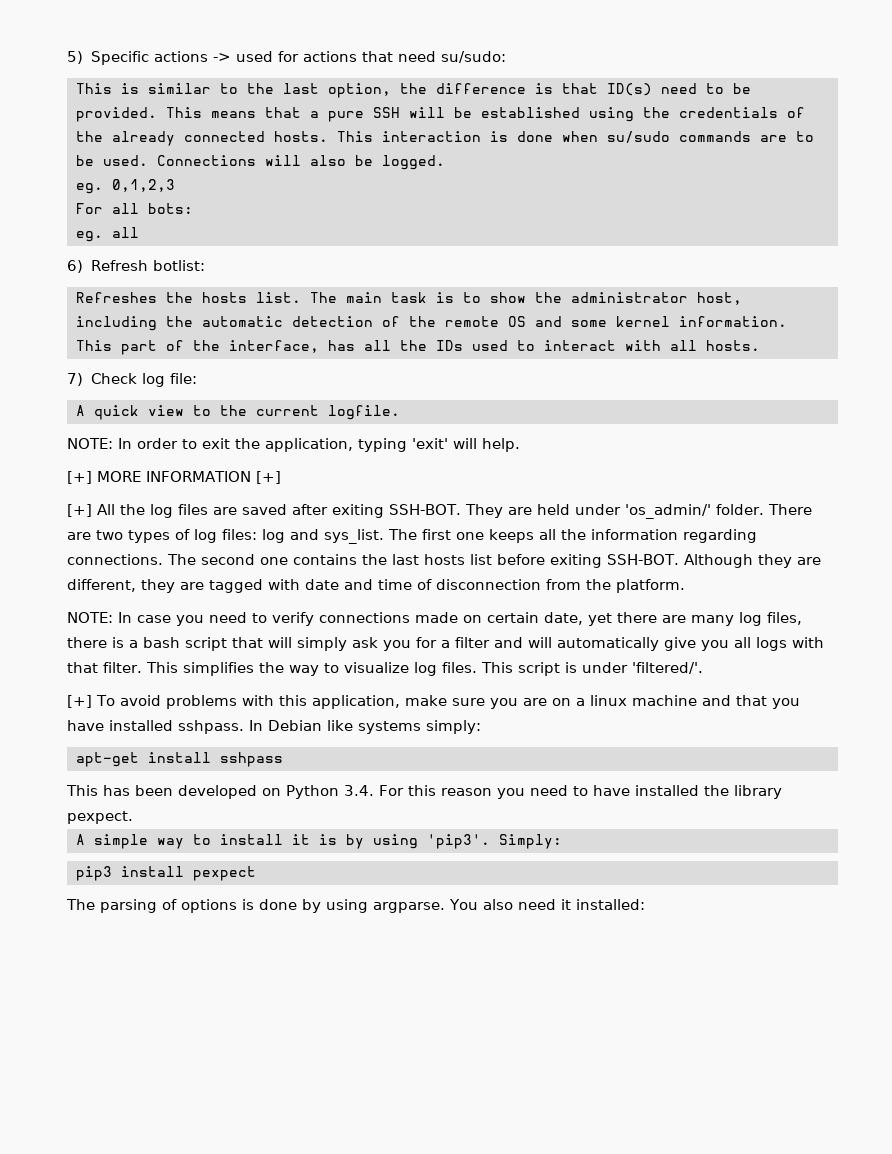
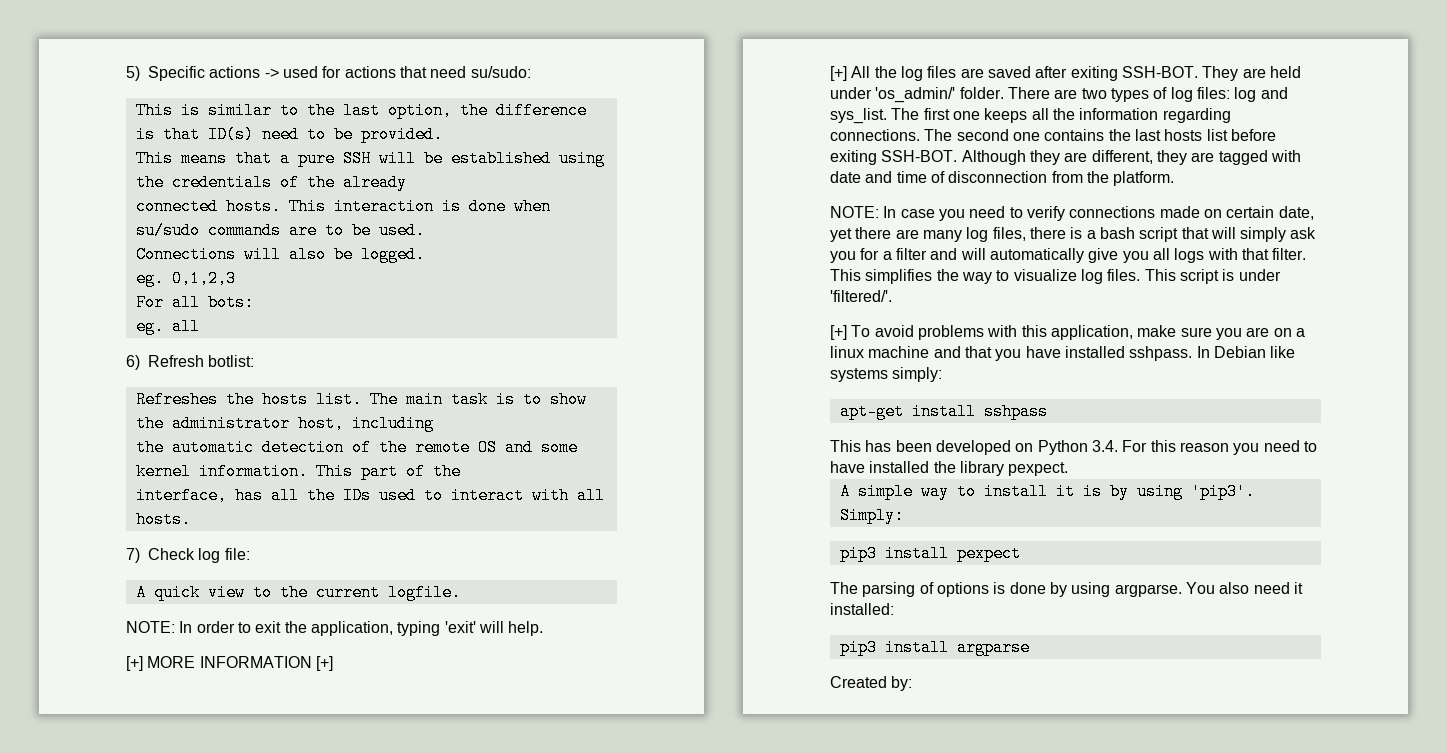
- This is similar to the last option, the difference is that ID(s) need to be provided. This means that a pure SSH will be established using the credentials of the already connected hosts.
+ This is similar to the last option, the difference is that ID(s) need to be provided.
+ This means that a pure SSH will be established using the credentials of the already
+ connected hosts.
- This interaction is done when su/sudo commands are to be used. Connections will also be logged.
+ This interaction is done when su/sudo commands are to be used.
+ Connections will also be logged.
- The main task is to show the administrator host, including the automatic detection of the remote OS and some kernel information.
+ The main task is to show the administrator host, including
+ the automatic detection of the remote OS and some kernel information.
- This part of the interface, has all the IDs used to interact with all hosts.
+ This part of the
+ interface, has all the IDs used to interact with all hosts.
+ pip3 install argparse
+ Created by:

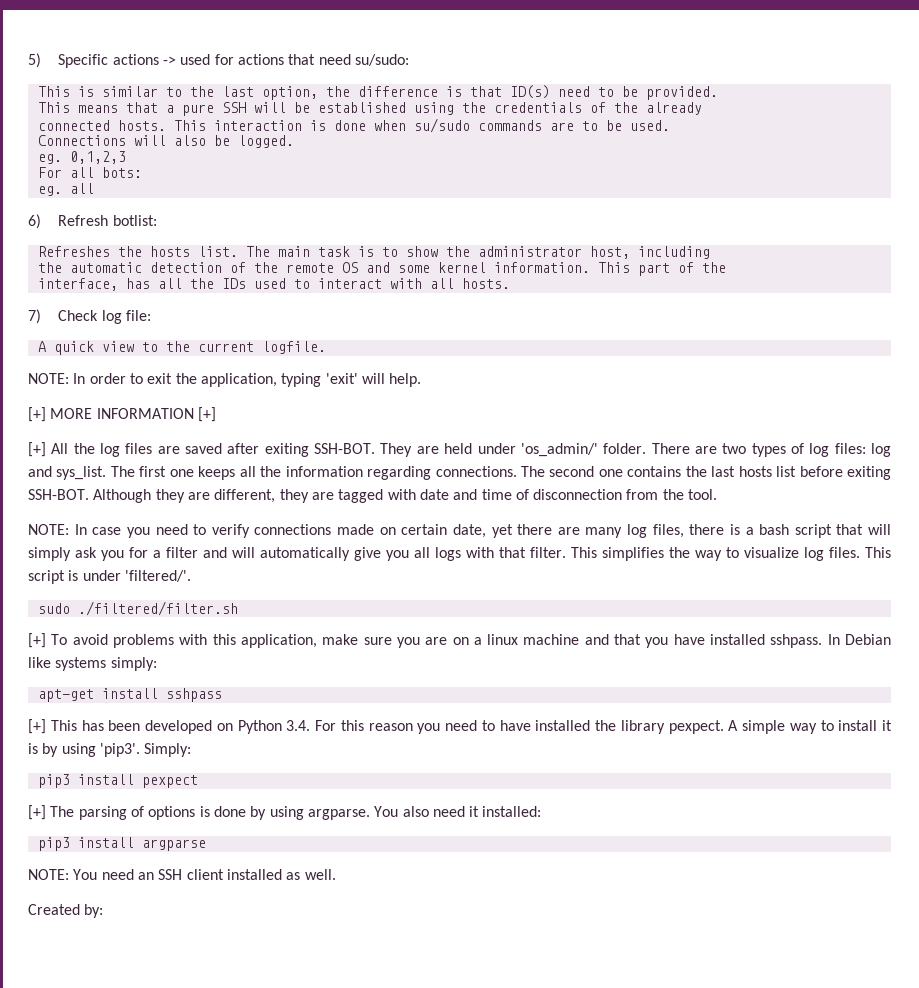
- Although they are different, they are tagged with date and time of disconnection from the platform.
+ Although they are different, they are tagged with date and time of disconnection from the tool.
+ sudo ./filtered/filter.sh
- This has been developed on Python 3.4. For this reason you need to have installed the library pexpect.
- A simple way to install it is by using 'pip3'.
+ [+] This has been developed on Python 3.4. For this reason you need to have installed the library pexpect. A simple way to install it is by using 'pip3'.
- The parsing of options is done by using argparse.
+ [+] The parsing of options is done by using argparse.
+ NOTE: You need an SSH client installed as well.

